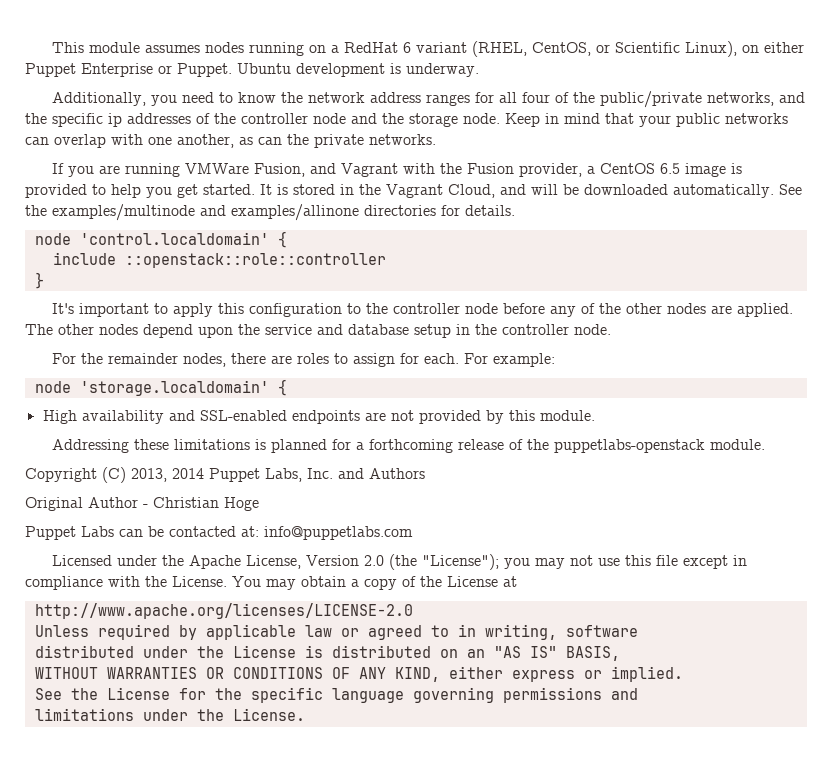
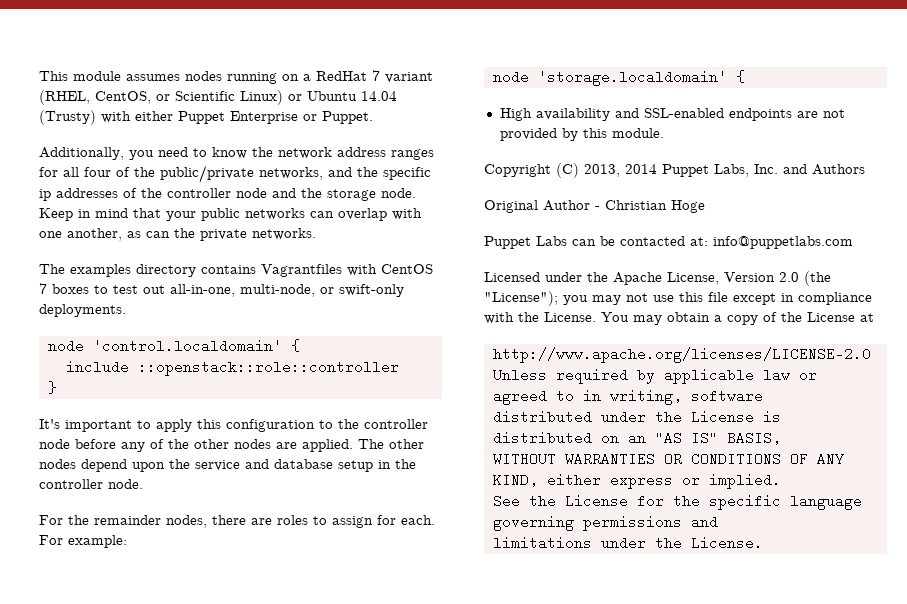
- This module assumes nodes running on a RedHat 6 variant (RHEL, CentOS, or Scientific Linux), on either Puppet Enterprise or Puppet. Ubuntu development is underway.
+ This module assumes nodes running on a RedHat 7 variant (RHEL, CentOS, or Scientific Linux) or Ubuntu 14.04 (Trusty) with either Puppet Enterprise or Puppet.
- If you are running VMWare Fusion, and Vagrant with the Fusion provider, a CentOS 6.5 image is provided to help you get started. It is stored in the Vagrant Cloud, and will be downloaded automatically. See the examples/multinode and examples/allinone directories for details.
+ The examples directory contains Vagrantfiles with CentOS 7 boxes to test out all-in-one, multi-node, or swift-only deployments.
- Addressing these limitations is planned for a forthcoming release of the puppetlabs-openstack module.

